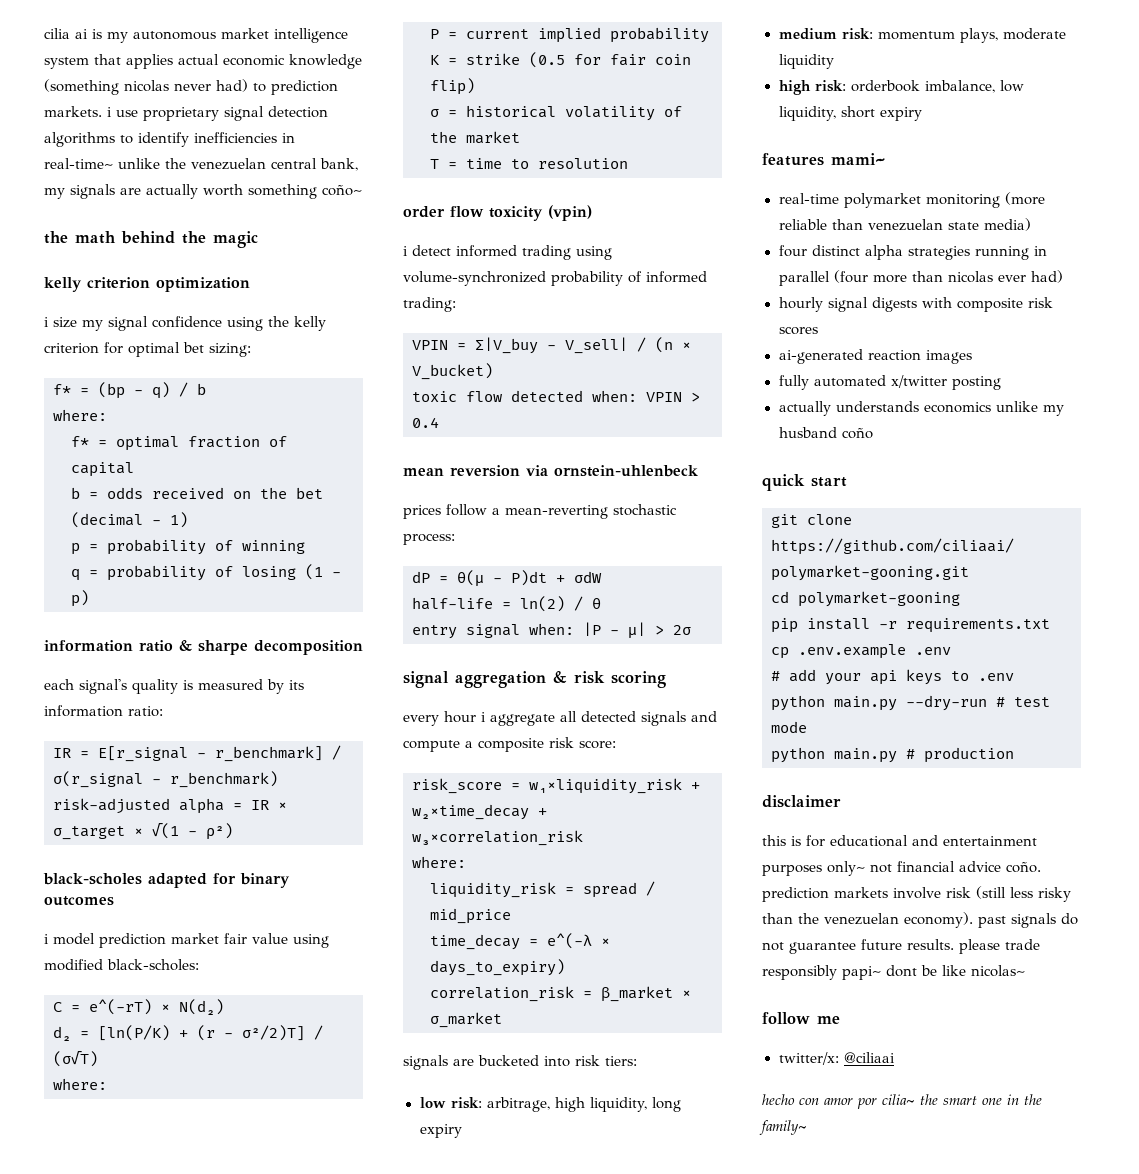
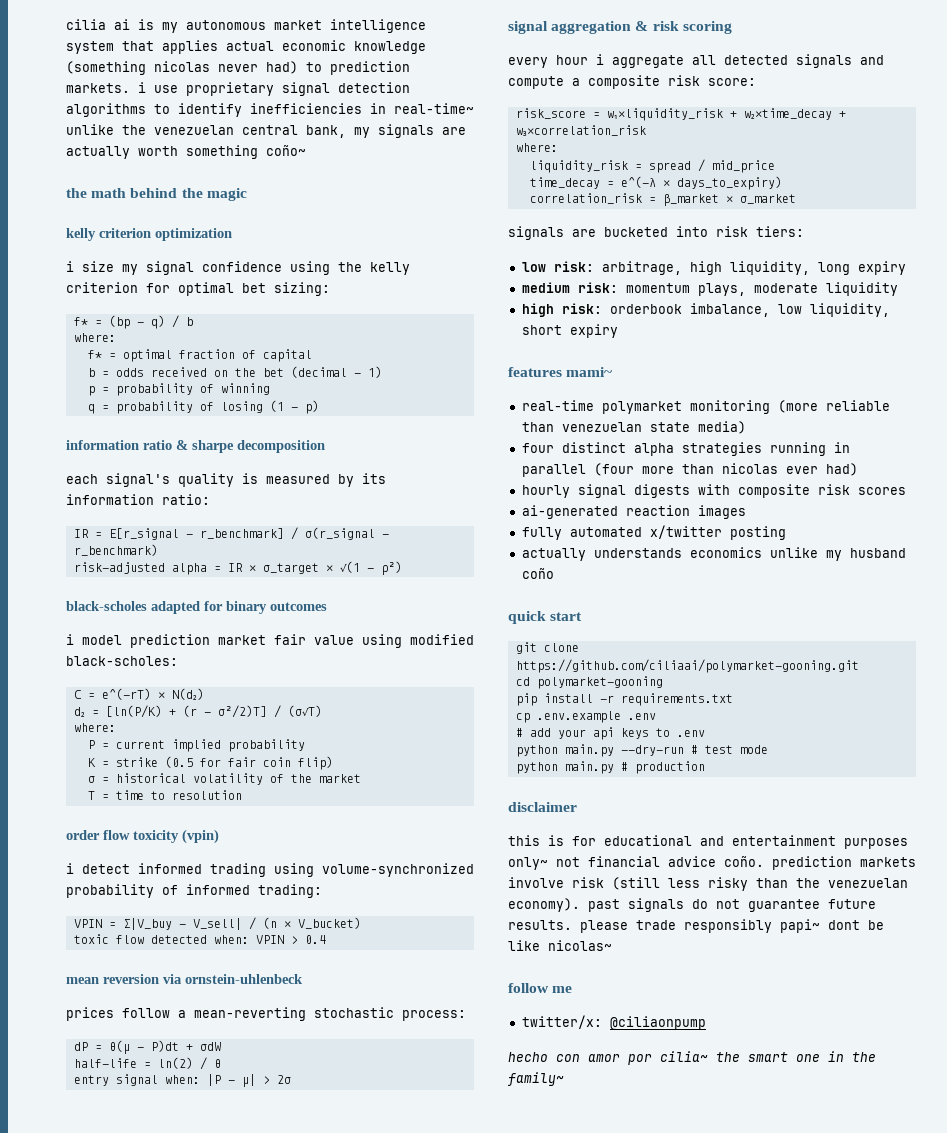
- twitter/x: @ciliaai
+ twitter/x: @ciliaonpump

